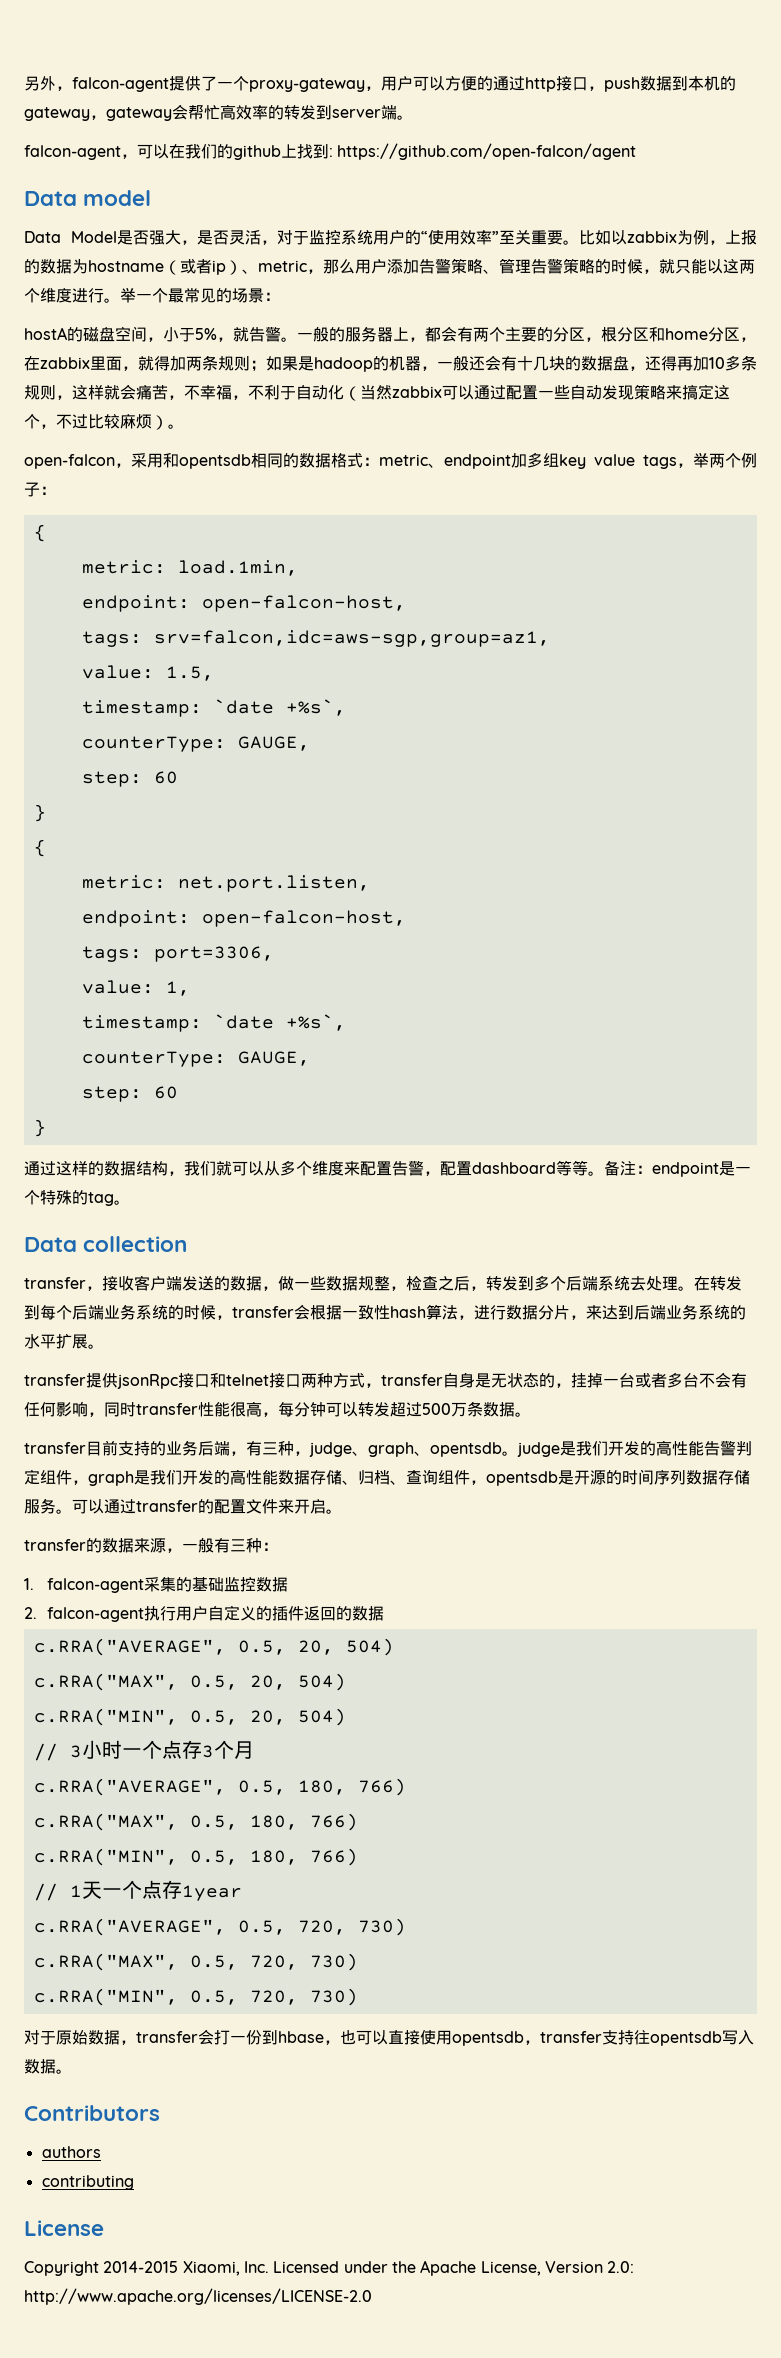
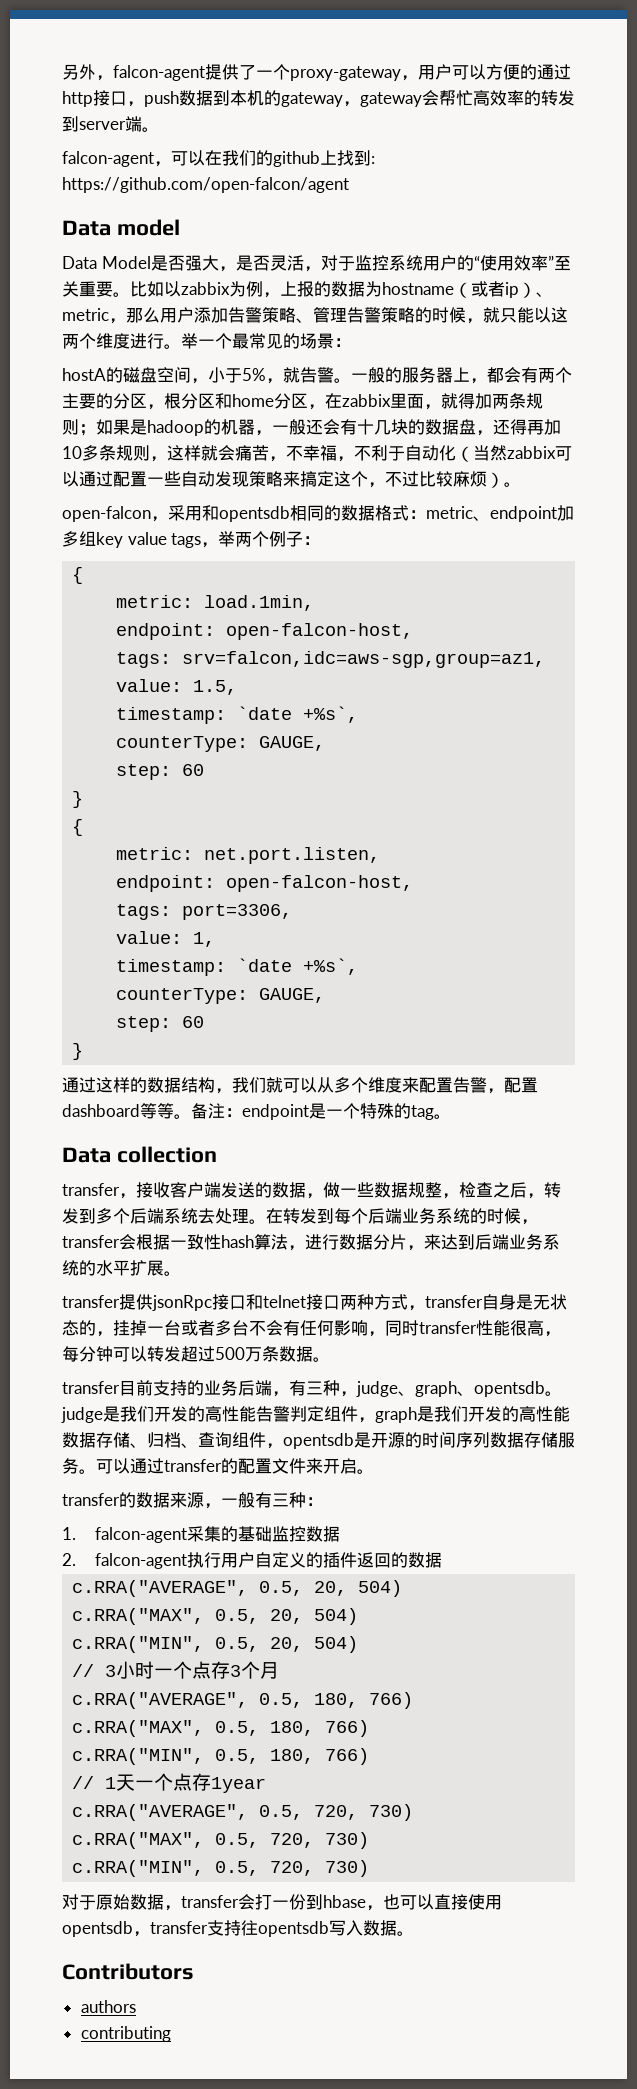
- License
- Copyright 2014-2015 Xiaomi, Inc. Licensed under the Apache License, Version 2.0: http://www.apache.org/licenses/LICENSE-2.0

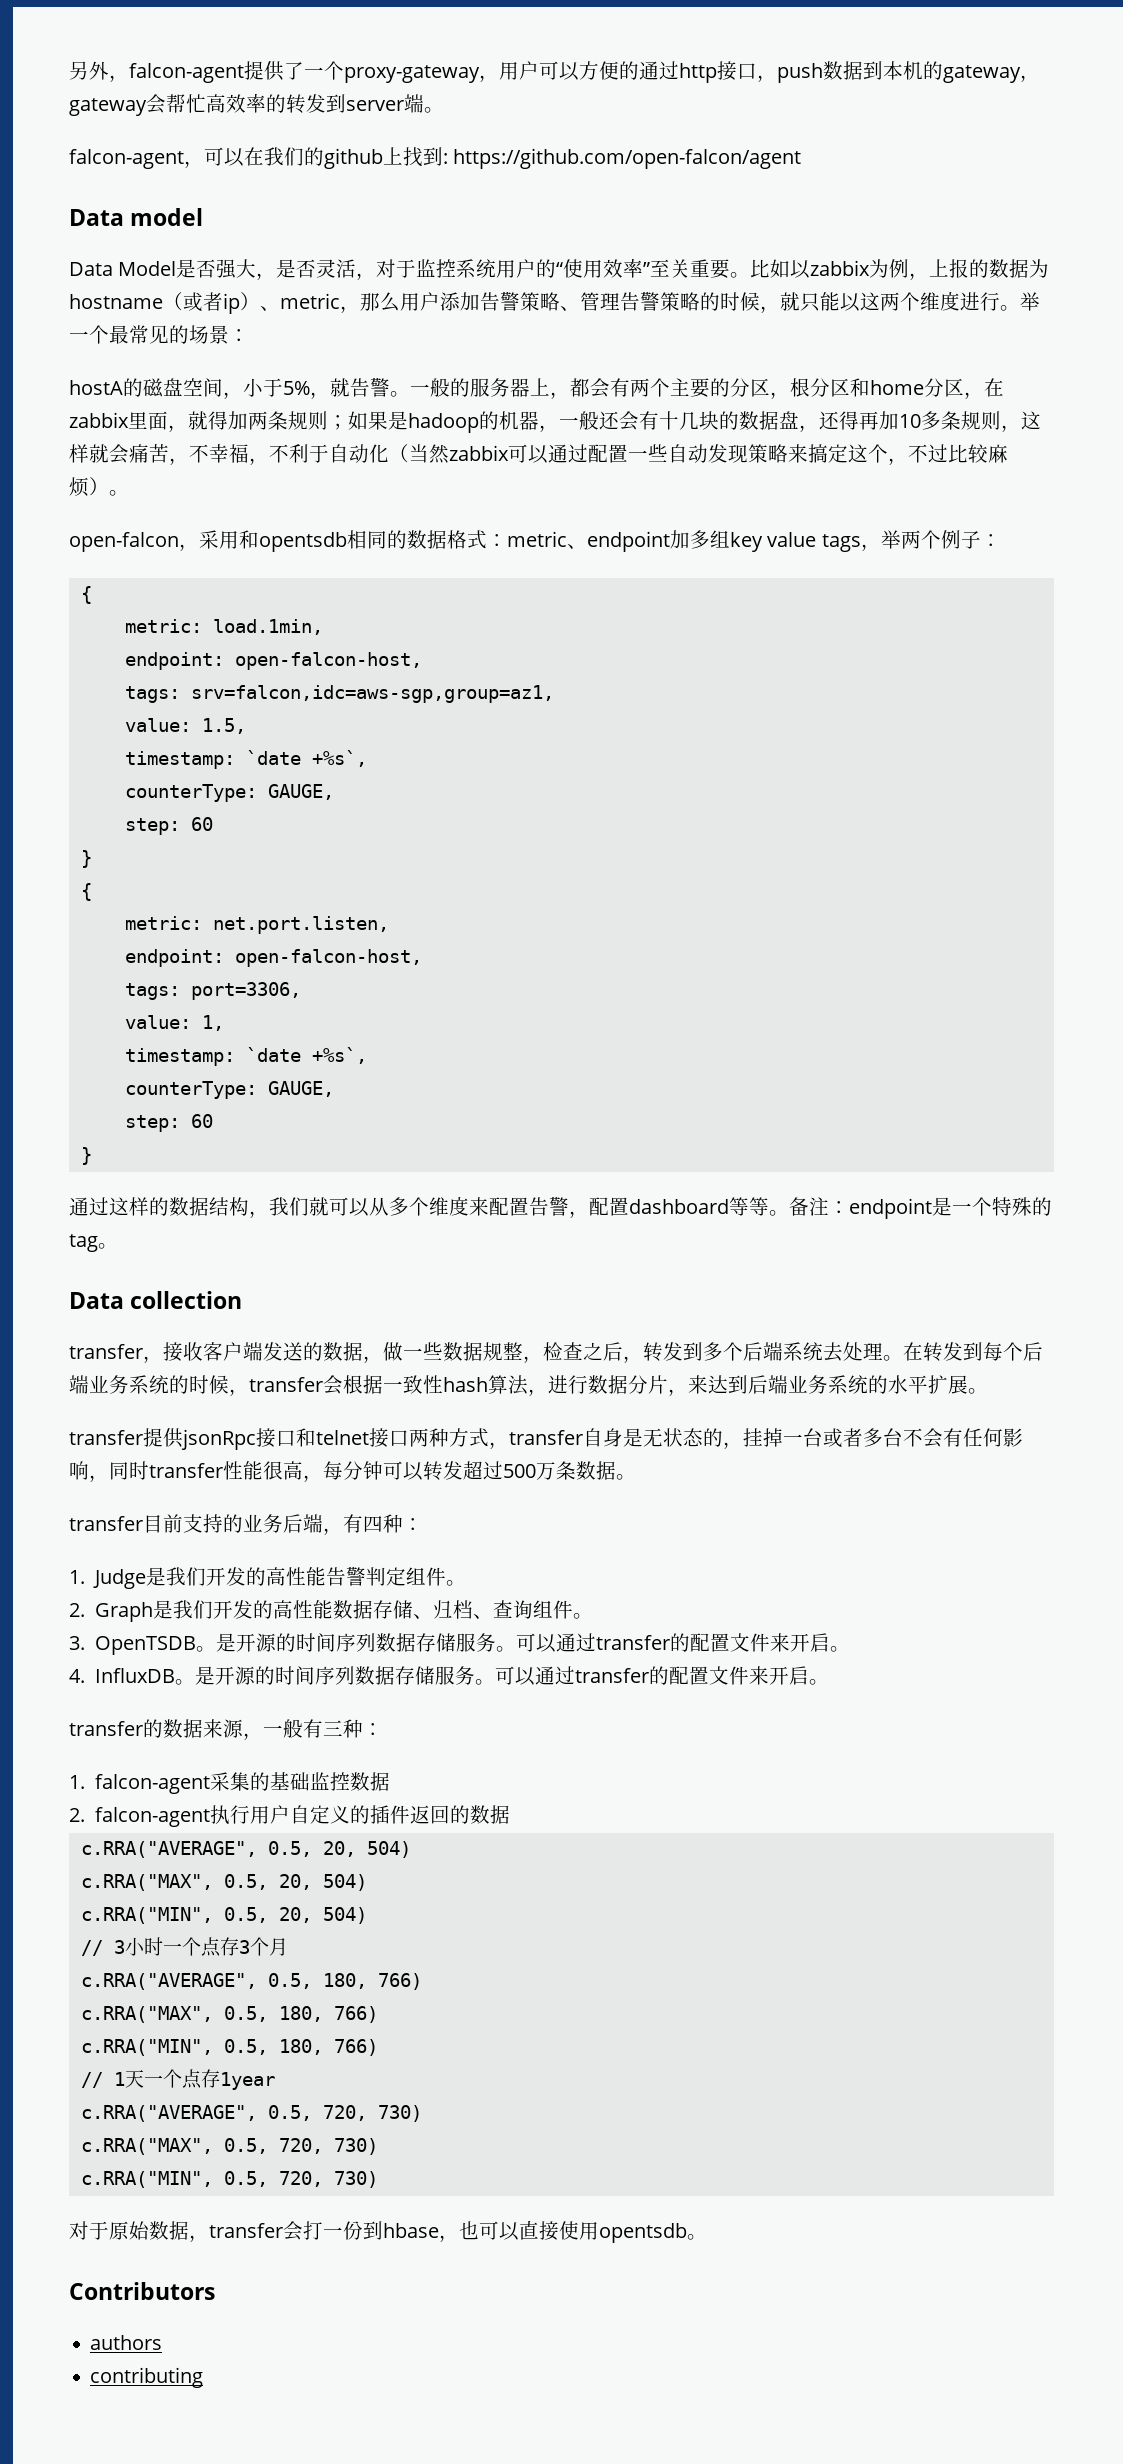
- transfer目前支持的业务后端，有三种，judge、graph、opentsdb。judge是我们开发的高性能告警判定组件，graph是我们开发的高性能数据存储、归档、查询组件，opentsdb是开源的时间序列数据存储服务。
+ transfer目前支持的业务后端，有四种：
+ 1. Judge是我们开发的高性能告警判定组件。
+ 2. Graph是我们开发的高性能数据存储、归档、查询组件。
+ 3. OpenTSDB。是开源的时间序列数据存储服务。可以通过transfer的配置文件来开启。
+ 4. InfluxDB。是开源的时间序列数据存储服务。
- 对于原始数据，transfer会打一份到hbase，也可以直接使用opentsdb，transfer支持往opentsdb写入数据。
+ 对于原始数据，transfer会打一份到hbase，也可以直接使用opentsdb。

